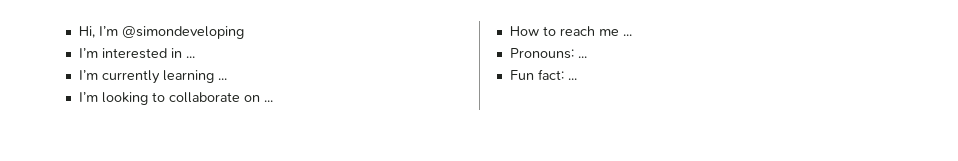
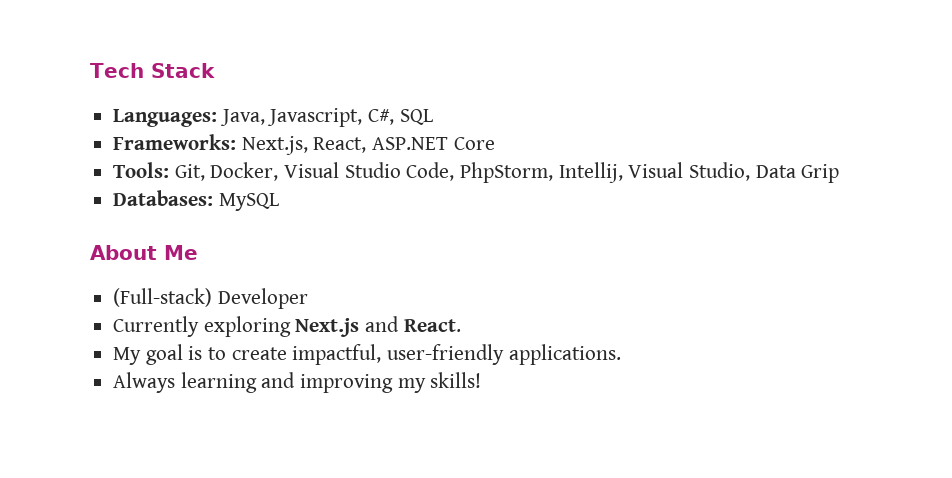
- Hi, I’m @simondeveloping
- I’m interested in ...
- I’m currently learning ...
- I’m looking to collaborate on ...
- How to reach me ...
- Pronouns: ...
- Fun fact: ...
+ Tech Stack
+ Languages: Java, Javascript, C#, SQL
+ Frameworks: Next.js, React, ASP.NET Core
+ Tools: Git, Docker, Visual Studio Code, PhpStorm, Intellij, Visual Studio, Data Grip
+ Databases: MySQL
+ About Me
+ (Full-stack) Developer
+ Currently exploring Next.js and React.
+ My goal is to create impactful, user-friendly applications.
+ Always learning and improving my skills!

